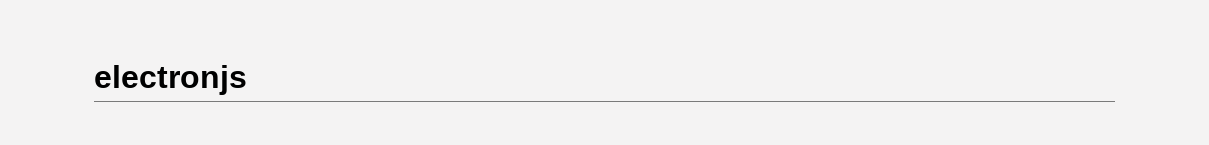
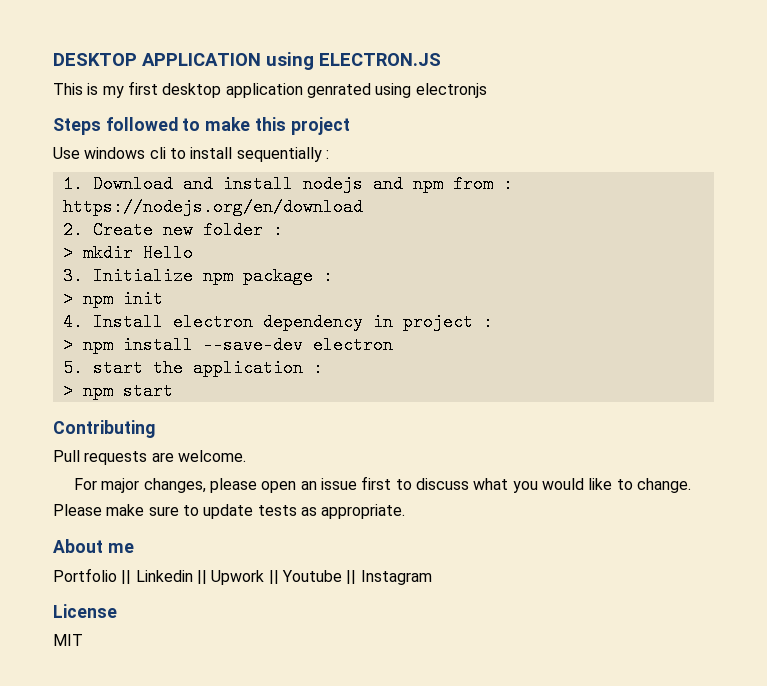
- electronjs
+ DESKTOP APPLICATION using ELECTRON.JS
+ This is my first desktop application genrated using electronjs
+ Steps followed to make this project
+ Use windows cli to install sequentially :
+ 1. Download and install nodejs and npm from : https://nodejs.org/en/download
+ 2. Create new folder :
+ > mkdir Hello
+ 3. Initialize npm package :
+ > npm init
+ 4. Install electron dependency in project :
+ > npm install --save-dev electron
+ 5. start the application :
+ > npm start
+ Contributing
+ Pull requests are welcome.
+ For major changes, please open an issue first to discuss what you would like to change.
+ Please make sure to update tests as appropriate.
+ About me
+ Portfolio || Linkedin || Upwork || Youtube || Instagram
+ License
+ MIT

